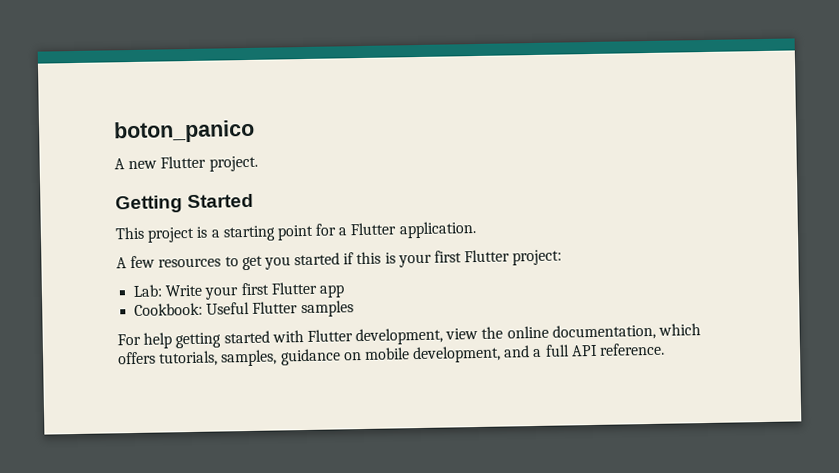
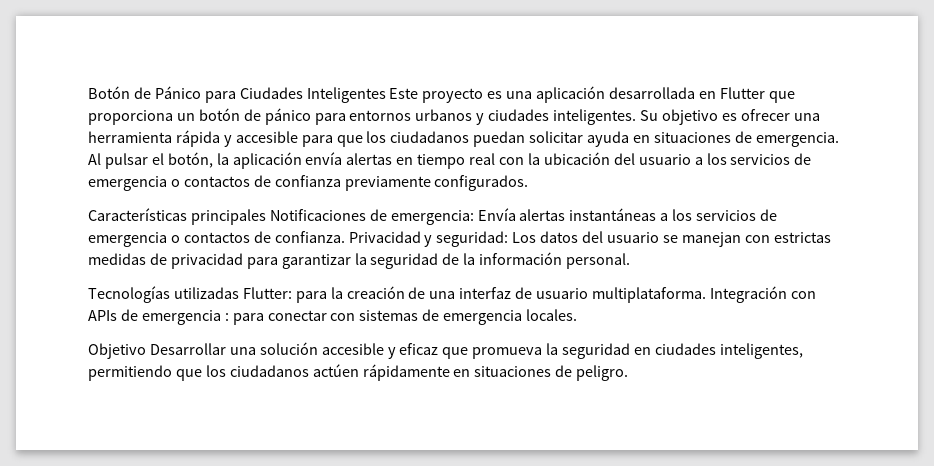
- boton_panico
- A new Flutter project.
- Getting Started
- This project is a starting point for a Flutter application.
- A few resources to get you started if this is your first Flutter project:
- Lab: Write your first Flutter app
- Cookbook: Useful Flutter samples
- For help getting started with Flutter development, view the online documentation, which offers tutorials, samples, guidance on mobile development, and a full API reference.
+ Botón de Pánico para Ciudades Inteligentes Este proyecto es una aplicación desarrollada en Flutter que proporciona un botón de pánico para entornos urbanos y ciudades inteligentes. Su objetivo es ofrecer una herramienta rápida y accesible para que los ciudadanos puedan solicitar ayuda en situaciones de emergencia. Al pulsar el botón, la aplicación envía alertas en tiempo real con la ubicación del usuario a los servicios de emergencia o contactos de confianza previamente configurados.
+ Características principales Notificaciones de emergencia: Envía alertas instantáneas a los servicios de emergencia o contactos de confianza. Privacidad y seguridad: Los datos del usuario se manejan con estrictas medidas de privacidad para garantizar la seguridad de la información personal.
+ Tecnologías utilizadas Flutter: para la creación de una interfaz de usuario multiplataforma. Integración con APIs de emergencia : para conectar con sistemas de emergencia locales.
+ Objetivo Desarrollar una solución accesible y eficaz que promueva la seguridad en ciudades inteligentes, permitiendo que los ciudadanos actúen rápidamente en situaciones de peligro.

